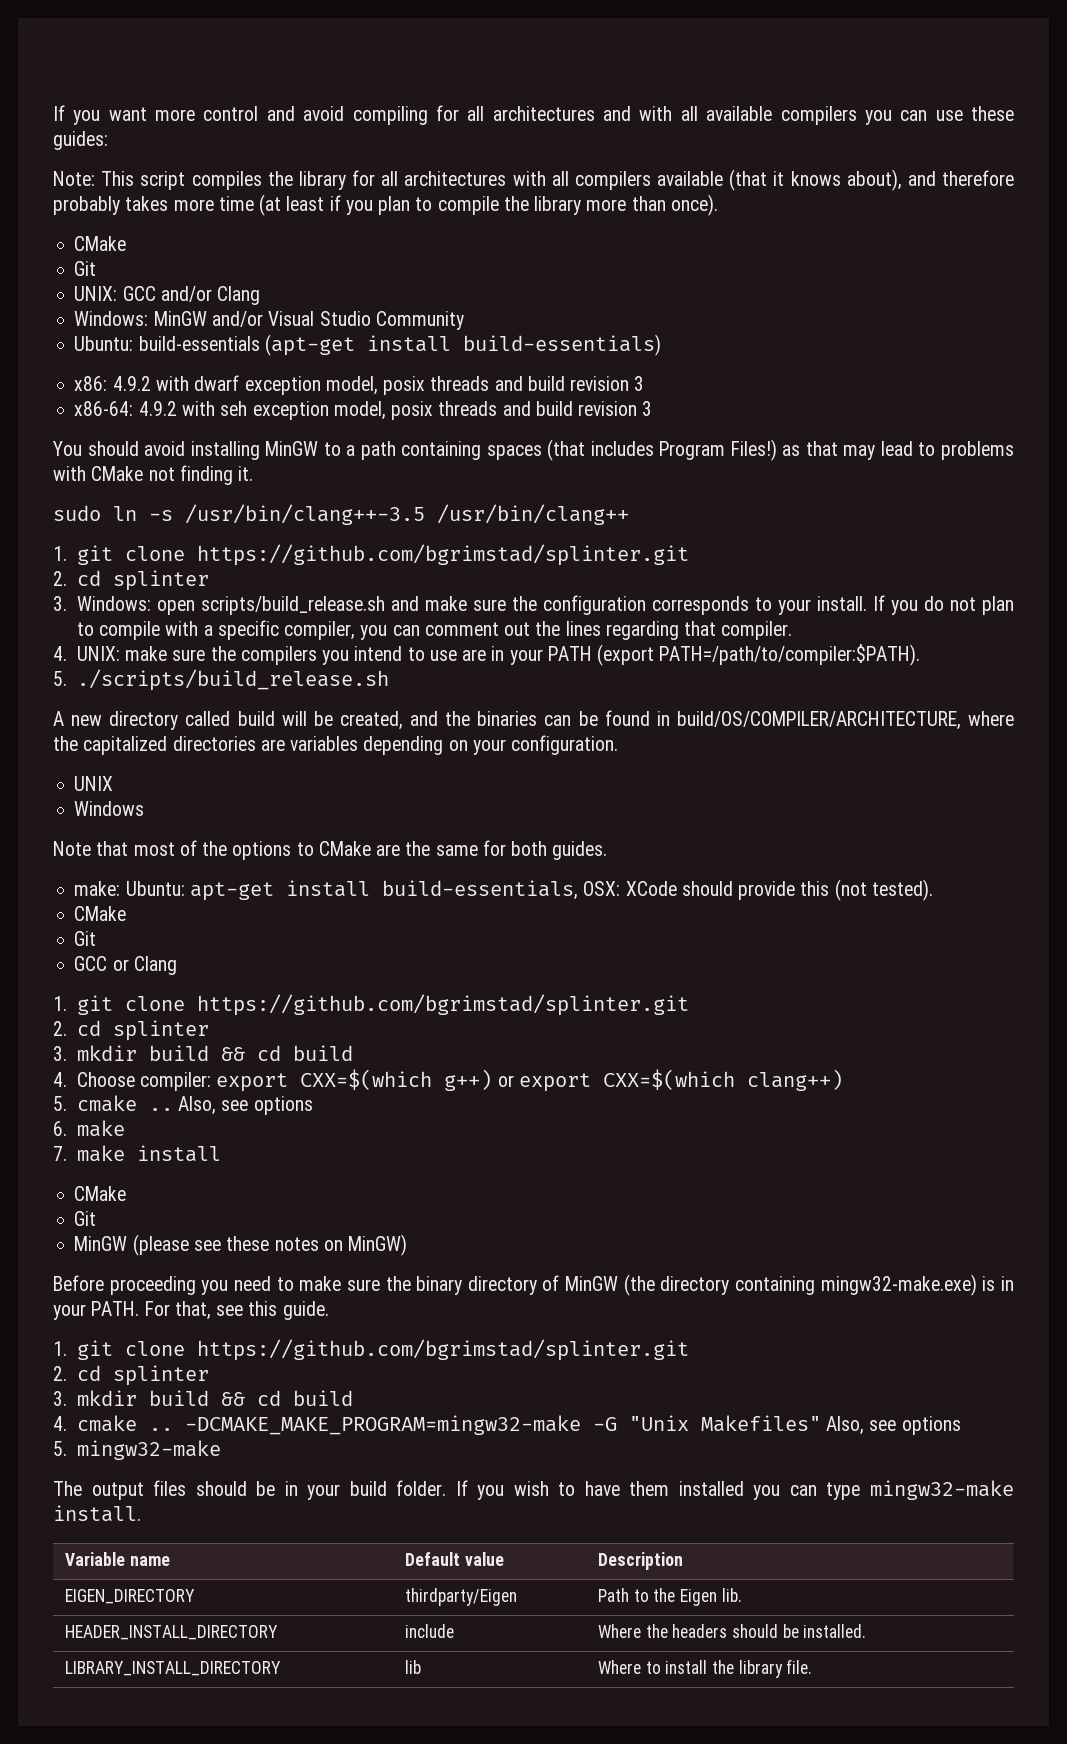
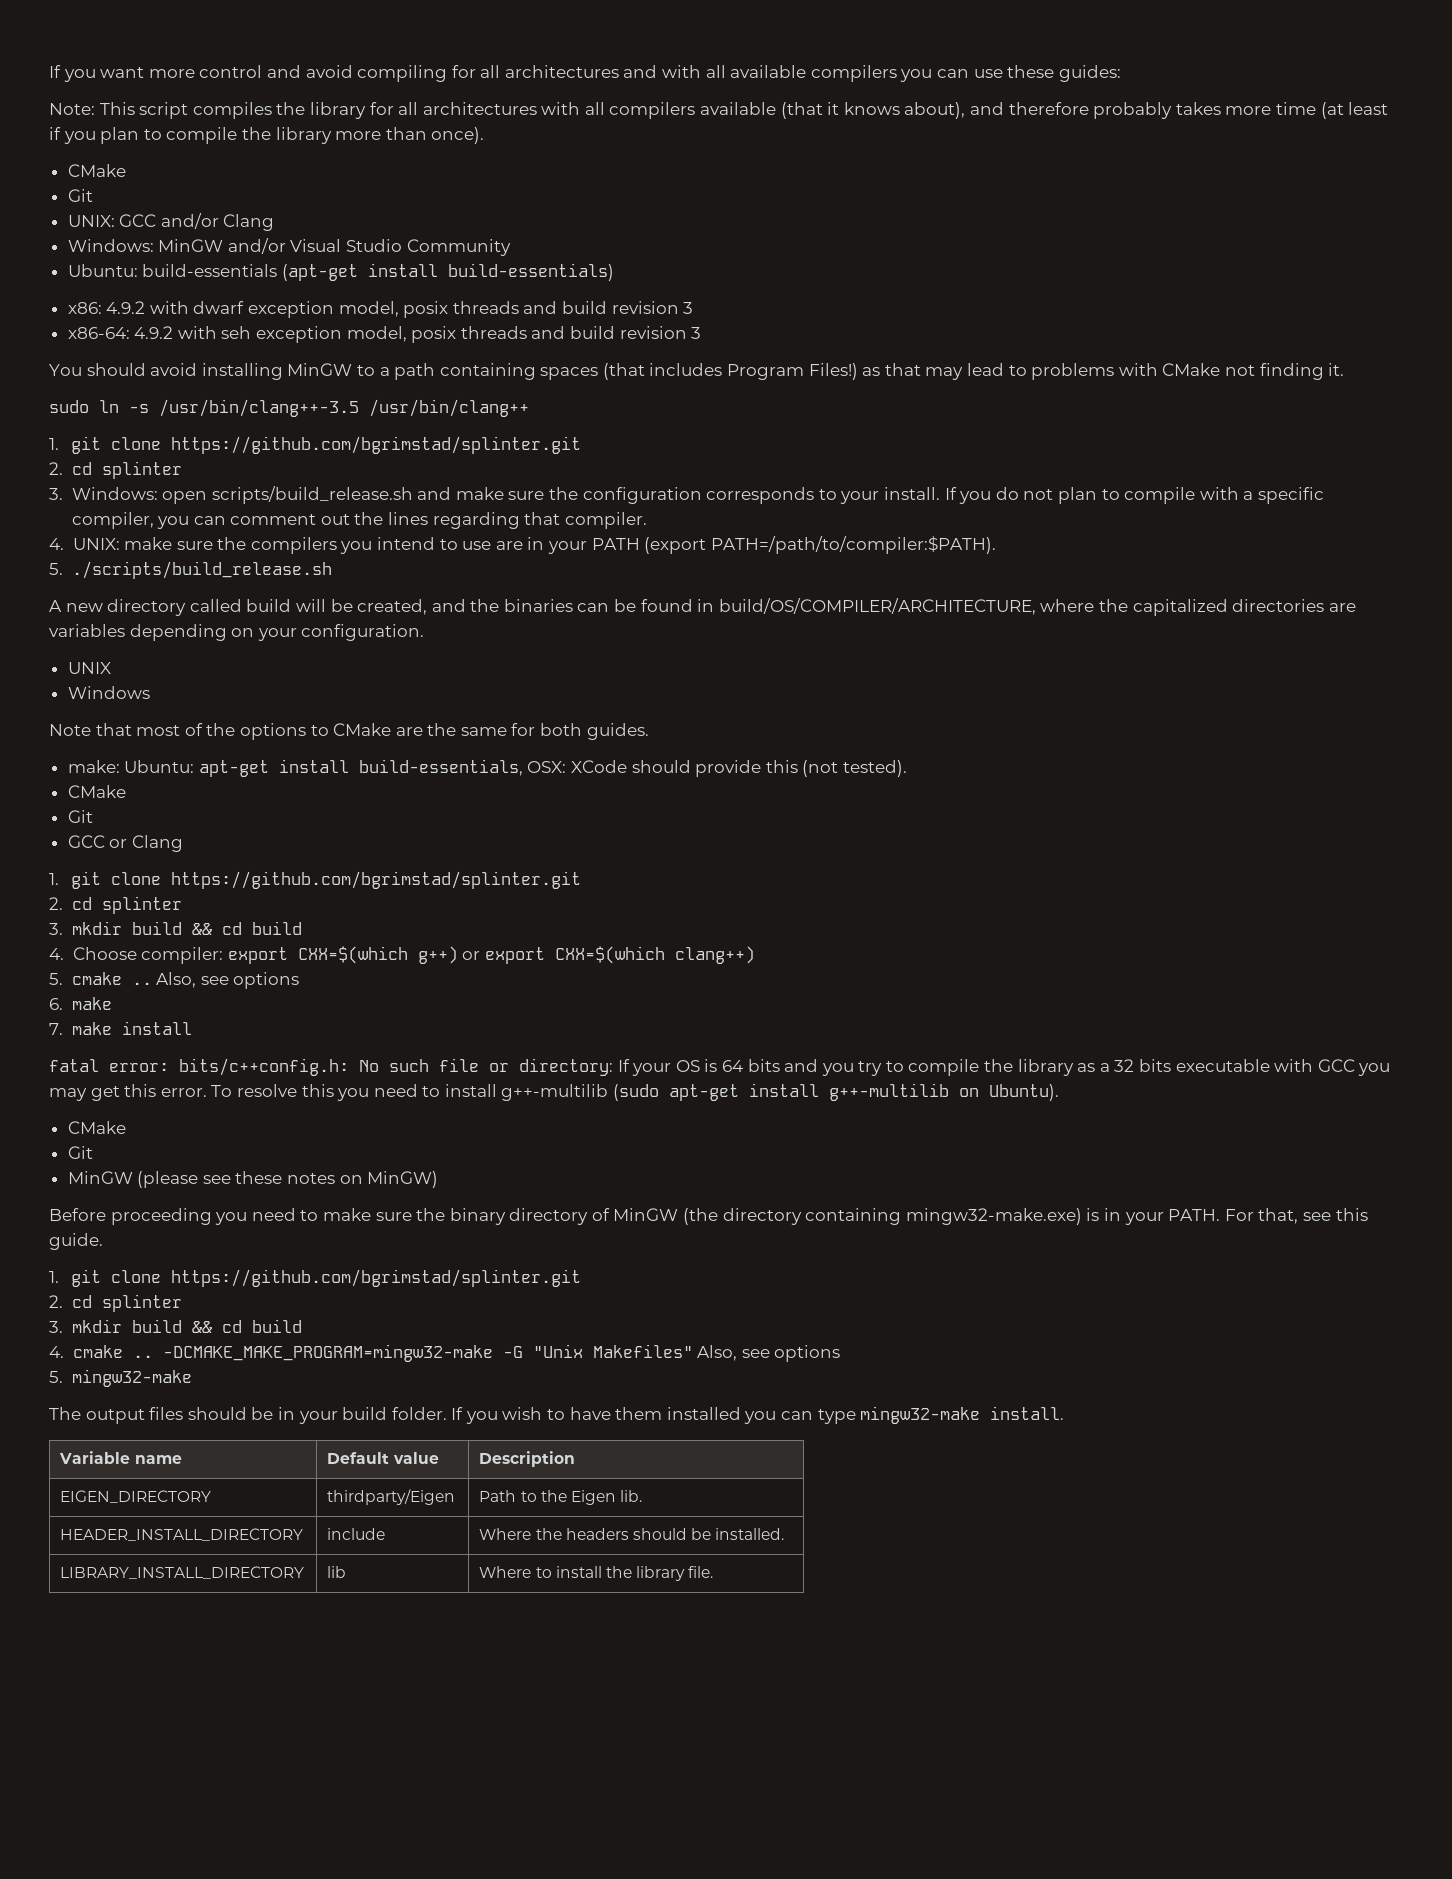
+ fatal error: bits/c++config.h: No such file or directory: If your OS is 64 bits and you try to compile the library as a 32 bits executable with GCC you may get this error. To resolve this you need to install g++-multilib (sudo apt-get install g++-multilib on Ubuntu).

